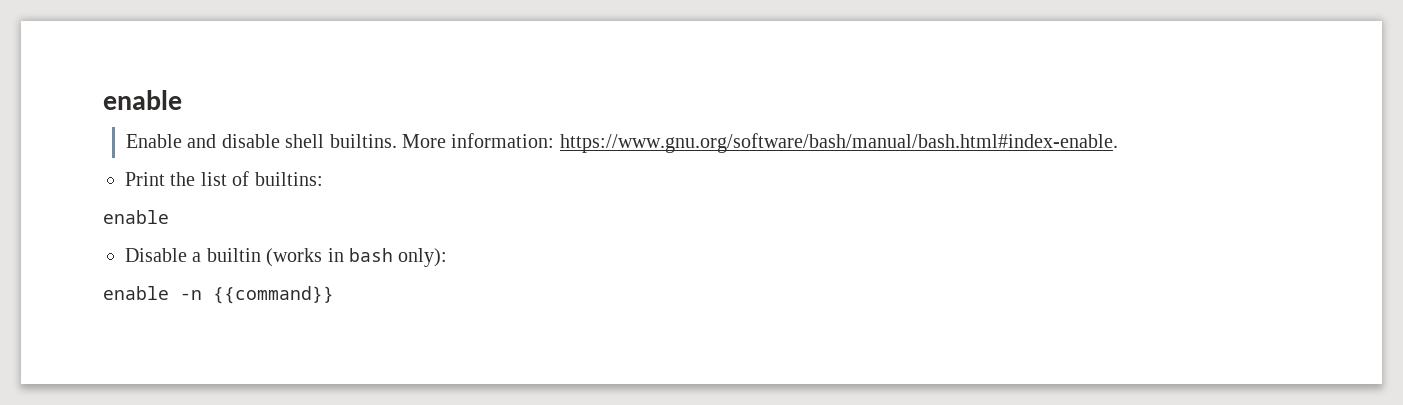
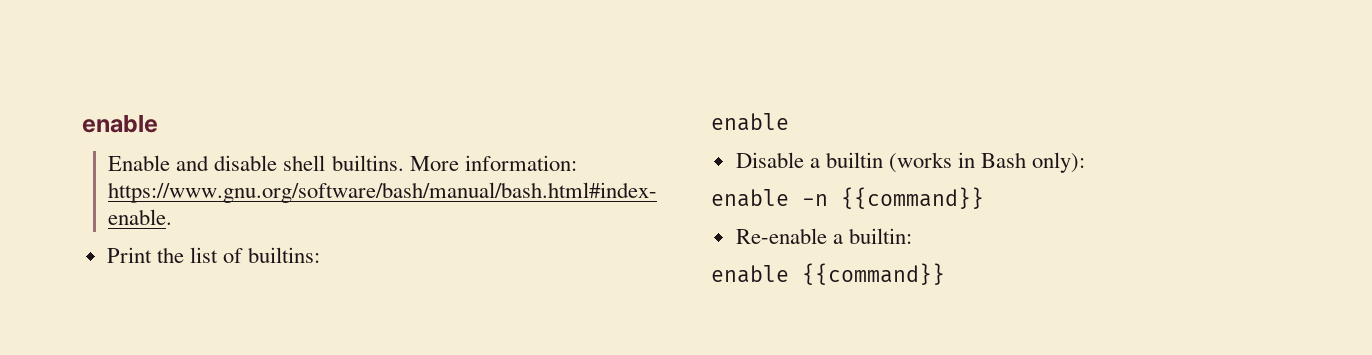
- Disable a builtin (works in bash only):
+ Disable a builtin (works in Bash only):
+ Re-enable a builtin:
+ enable {{command}}

